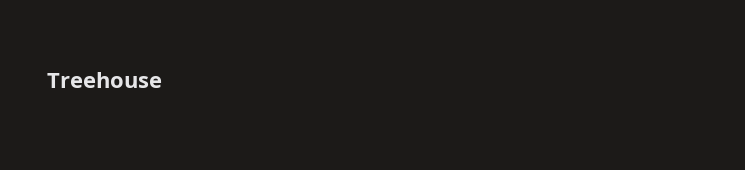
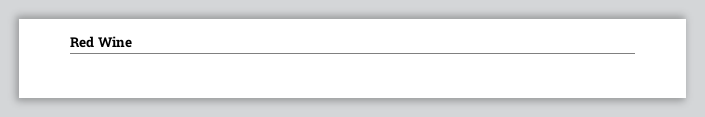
- Treehouse
+ Red Wine

